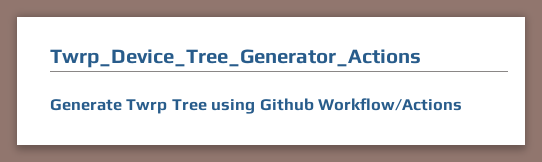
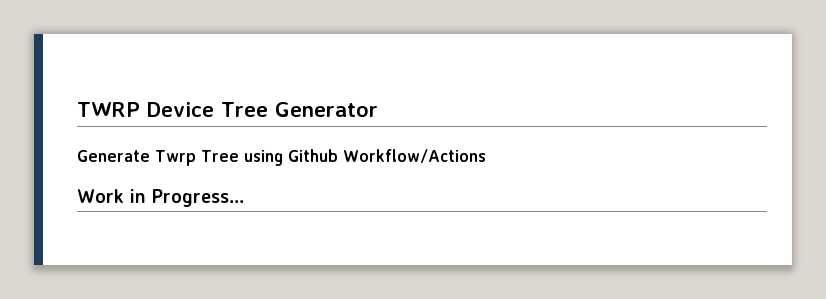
- Twrp_Device_Tree_Generator_Actions
+ TWRP Device Tree Generator
+ Work in Progress...

